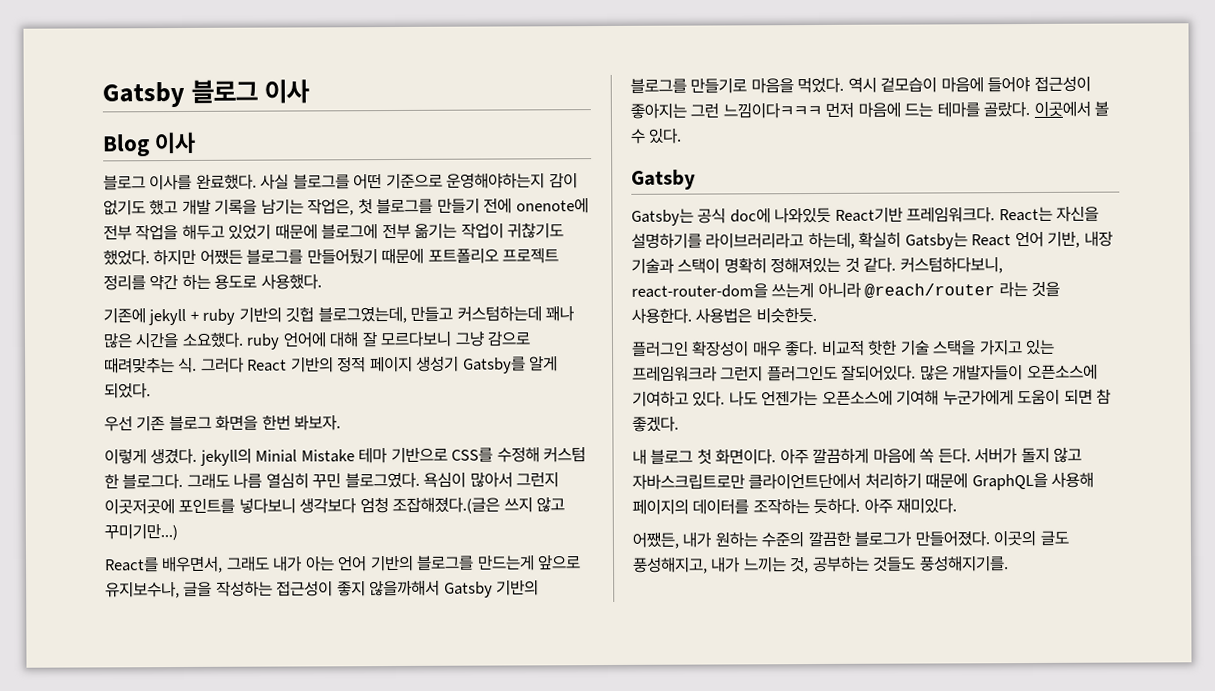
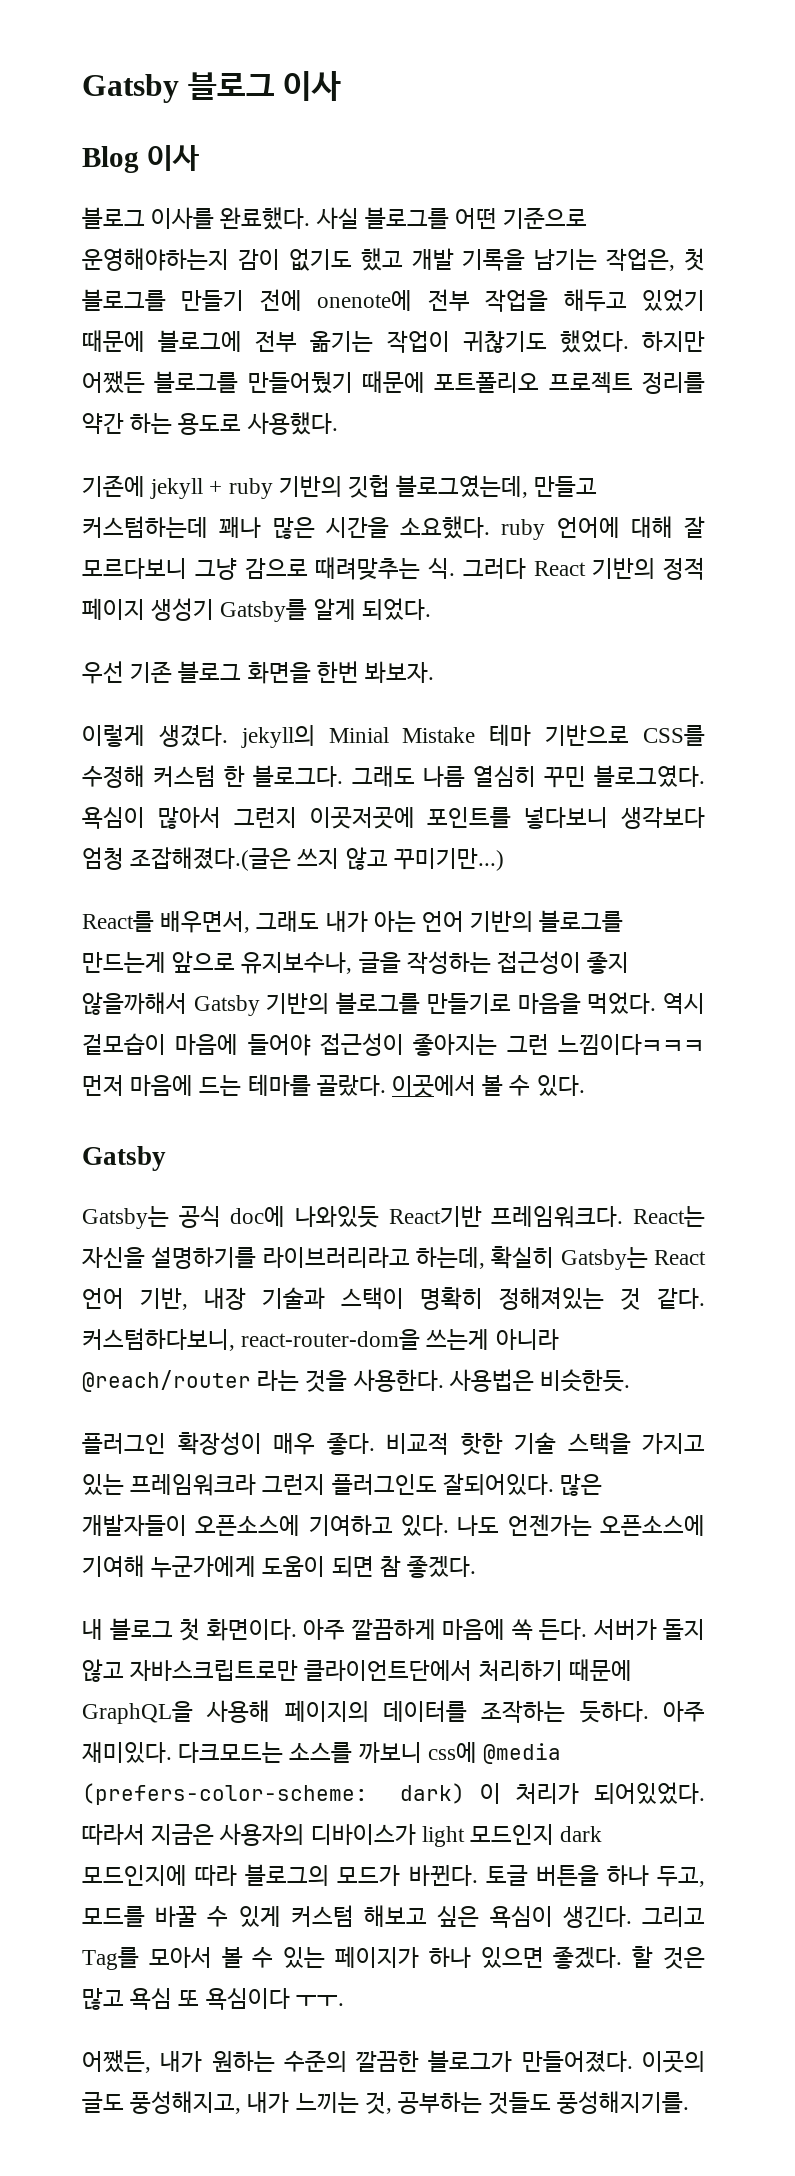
+ 다크모드는 소스를 까보니 css에 @media (prefers-color-scheme: dark) 이 처리가 되어있었다. 따라서 지금은 사용자의 디바이스가 light 모드인지 dark 모드인지에 따라 블로그의 모드가 바뀐다. 토글 버튼을 하나 두고, 모드를 바꿀 수 있게 커스텀 해보고 싶은 욕심이 생긴다. 그리고 Tag를 모아서 볼 수 있는 페이지가 하나 있으면 좋겠다. 할 것은 많고 욕심 또 욕심이다 ㅜㅜ.

